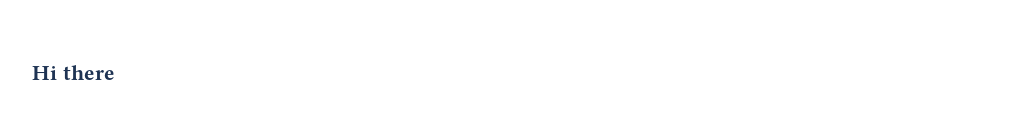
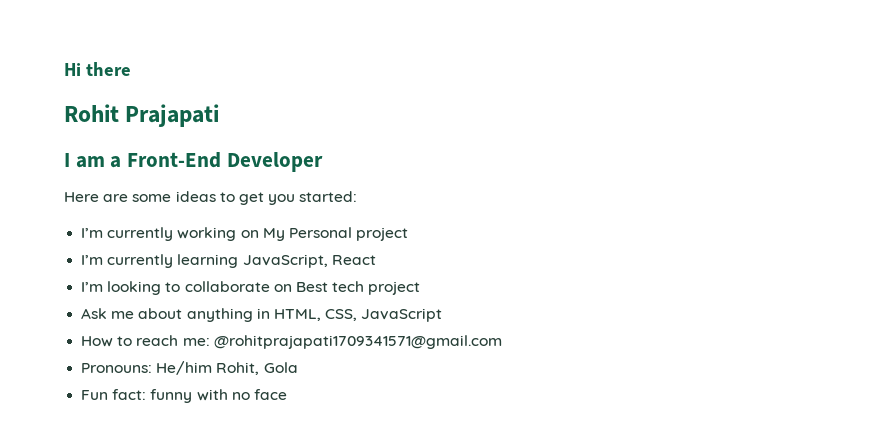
+ Rohit Prajapati
+ I am a Front-End Developer
+ Here are some ideas to get you started:
+ I’m currently working on My Personal project
+ I’m currently learning JavaScript, React
+ I’m looking to collaborate on Best tech project
+ Ask me about anything in HTML, CSS, JavaScript
+ How to reach me: @rohitprajapati1709341571@gmail.com
+ Pronouns: He/him Rohit, Gola
+ Fun fact: funny with no face

